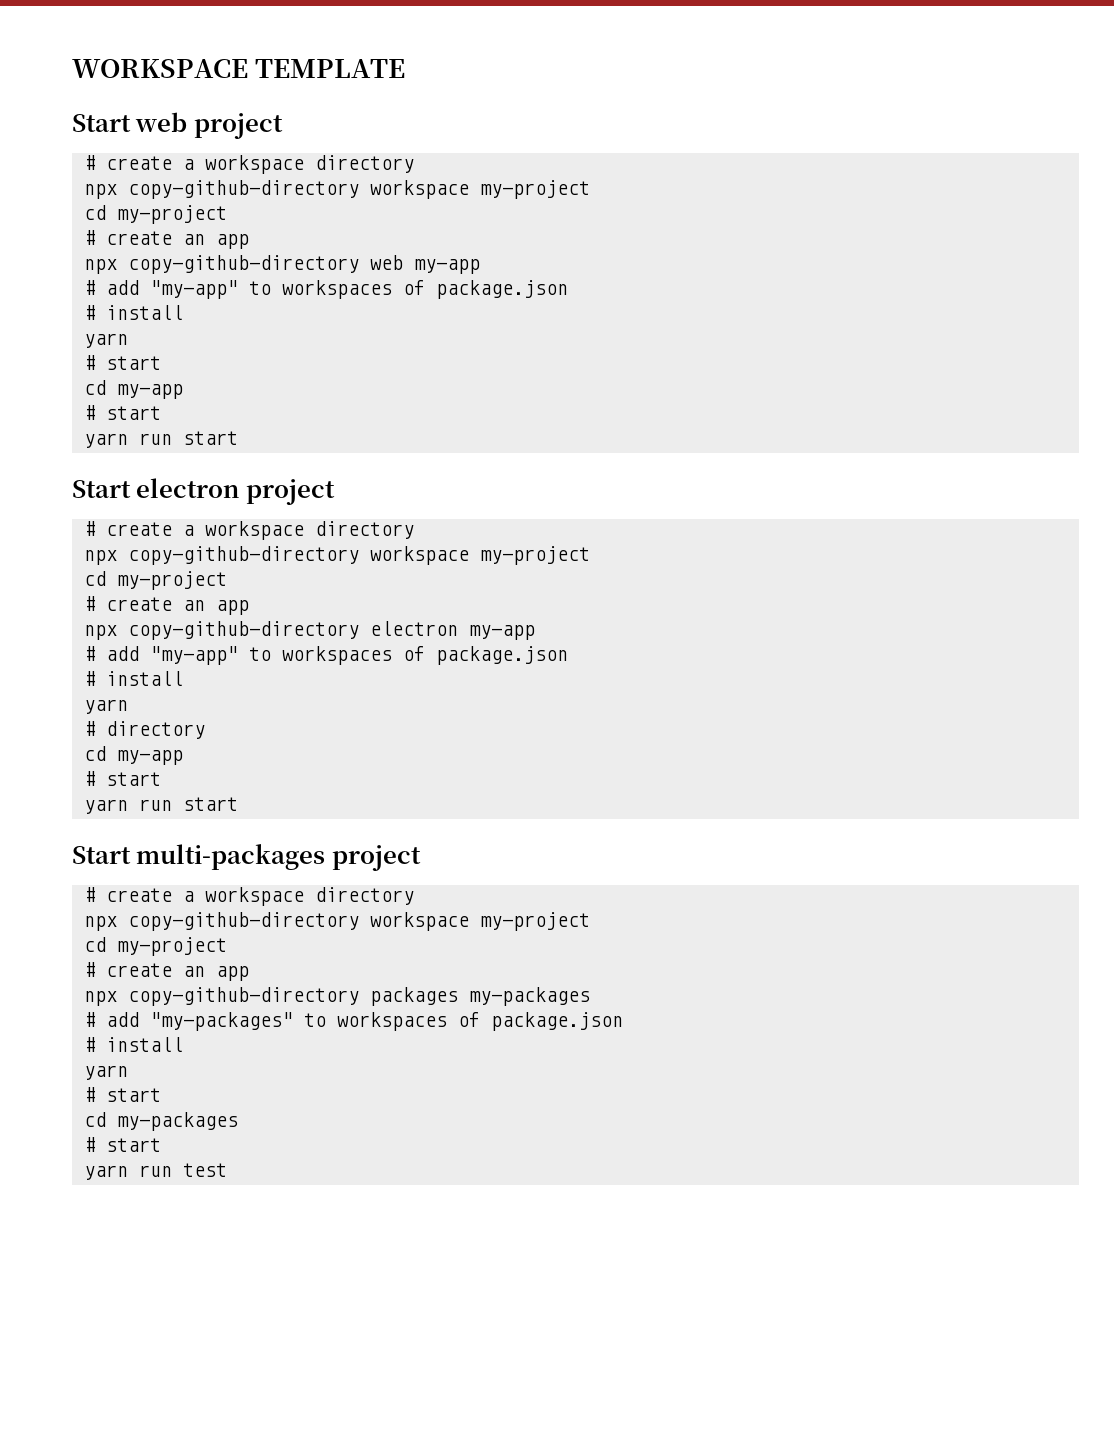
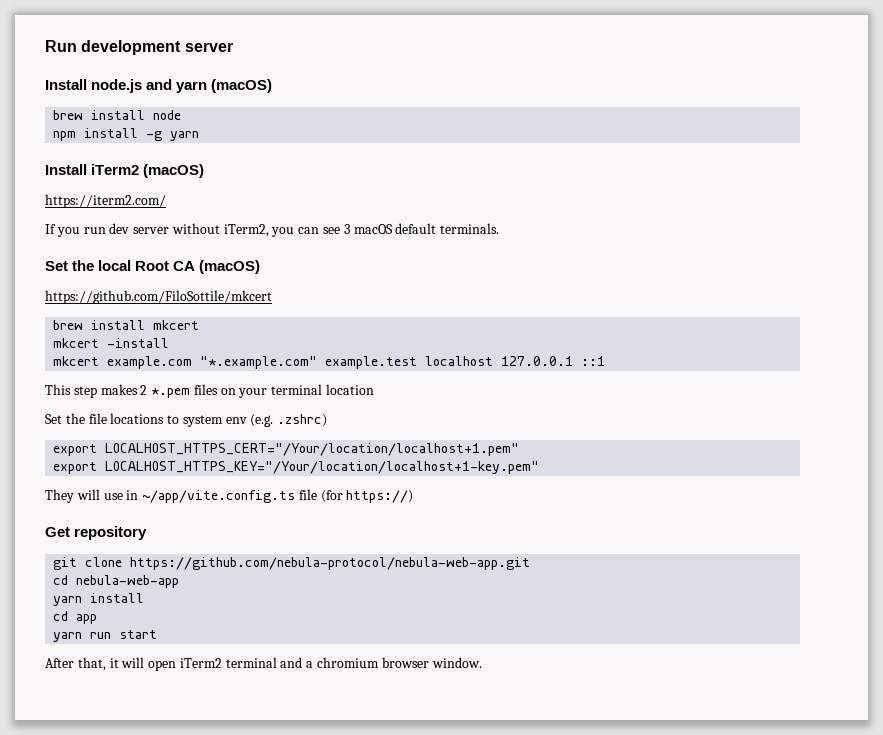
- WORKSPACE TEMPLATE
- Start web project
- # create a workspace directory
- npx copy-github-directory workspace my-project
- cd my-project
- # create an app
- npx copy-github-directory web my-app
- # add "my-app" to workspaces of package.json
- # install
- yarn
- # start
- cd my-app
- # start
+ Run development server
+ Install node.js and yarn (macOS)
+ brew install node
+ npm install -g yarn
+ Install iTerm2 (macOS)
+ https://iterm2.com/
+ If you run dev server without iTerm2, you can see 3 macOS default terminals.
+ Set the local Root CA (macOS)
+ https://github.com/FiloSottile/mkcert
+ brew install mkcert
+ mkcert -install
+ mkcert example.com "*.example.com" example.test localhost 127.0.0.1 ::1
+ This step makes 2 *.pem files on your terminal location
+ Set the file locations to system env (e.g. .zshrc)
+ export LOCALHOST_HTTPS_CERT="/Your/location/localhost+1.pem"
+ export LOCALHOST_HTTPS_KEY="/Your/location/localhost+1-key.pem"
+ They will use in ~/app/vite.config.ts file (for https://)
+ Get repository
+ git clone https://github.com/nebula-protocol/nebula-web-app.git
+ cd nebula-web-app
+ yarn install
+ cd app
  yarn run start
- Start electron project
- # create a workspace directory
- npx copy-github-directory workspace my-project
- cd my-project
- # create an app
- npx copy-github-directory electron my-app
- # add "my-app" to workspaces of package.json
- # install
- yarn
- # directory
- cd my-app
- # start
- yarn run start
- Start multi-packages project
- # create a workspace directory
- npx copy-github-directory workspace my-project
- cd my-project
- # create an app
- npx copy-github-directory packages my-packages
- # add "my-packages" to workspaces of package.json
- # install
- yarn
- # start
- cd my-packages
- # start
- yarn run test
+ After that, it will open iTerm2 terminal and a chromium browser window.

